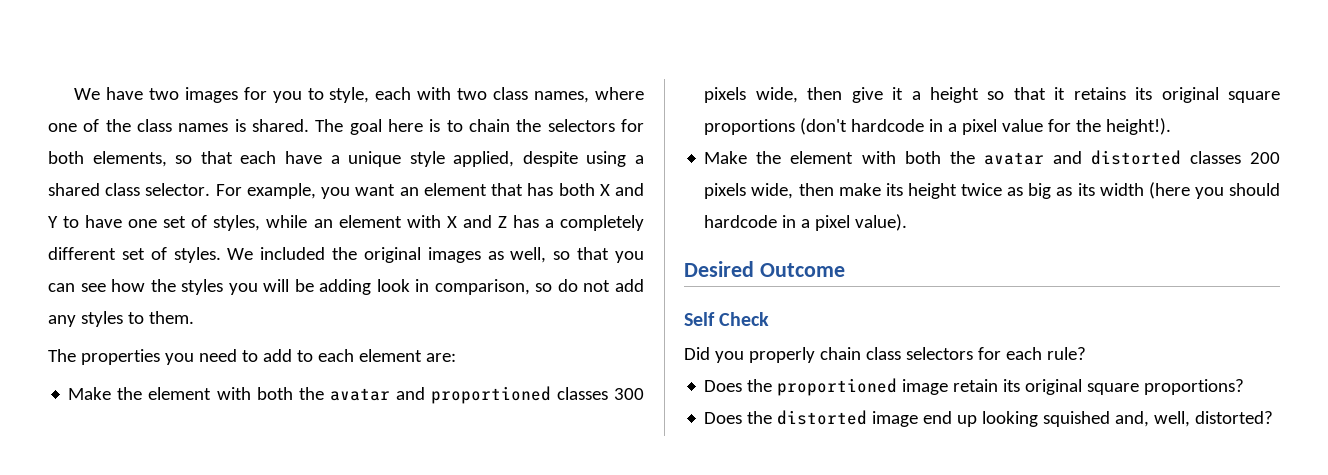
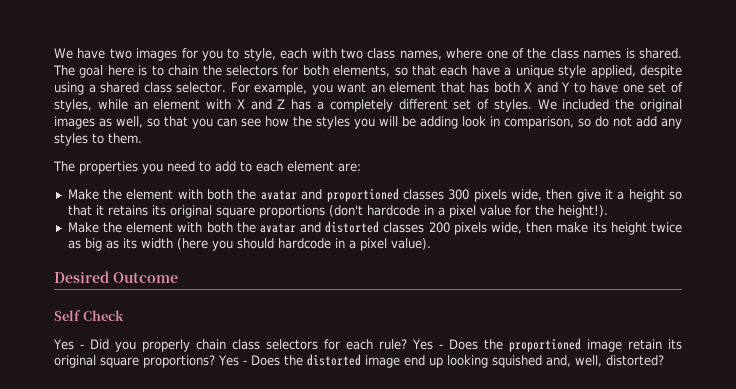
- Did you properly chain class selectors for each rule?
- Does the proportioned image retain its original square proportions?
- Does the distorted image end up looking squished and, well, distorted?
+ Yes - Did you properly chain class selectors for each rule? Yes - Does the proportioned image retain its original square proportions? Yes - Does the distorted image end up looking squished and, well, distorted?

